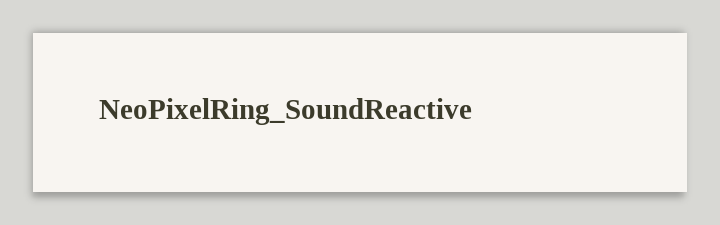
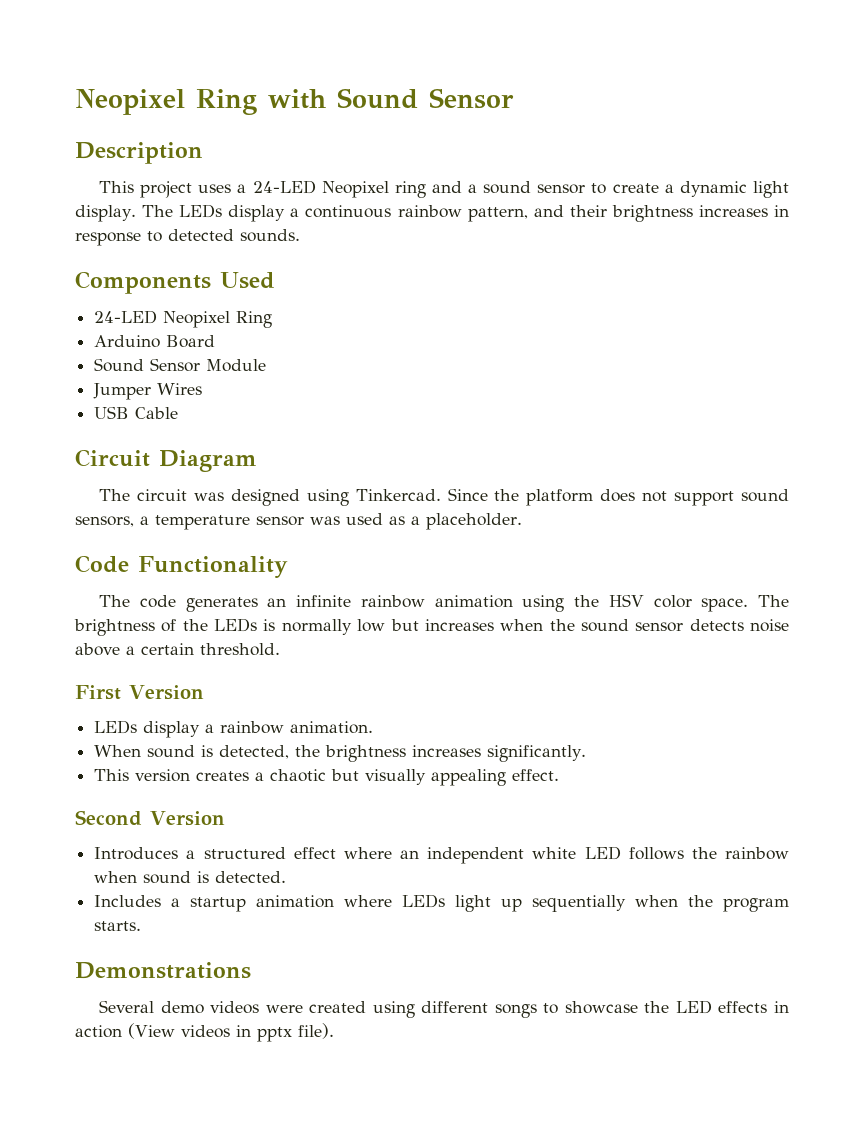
- NeoPixelRing_SoundReactive
+ Neopixel Ring with Sound Sensor
+ Description
+ This project uses a 24-LED Neopixel ring and a sound sensor to create a dynamic light display. The LEDs display a continuous rainbow pattern, and their brightness increases in response to detected sounds.
+ Components Used
+ 24-LED Neopixel Ring
+ Arduino Board
+ Sound Sensor Module
+ Jumper Wires
+ USB Cable
+ Circuit Diagram
+ The circuit was designed using Tinkercad. Since the platform does not support sound sensors, a temperature sensor was used as a placeholder.
+ Code Functionality
+ The code generates an infinite rainbow animation using the HSV color space. The brightness of the LEDs is normally low but increases when the sound sensor detects noise above a certain threshold.
+ First Version
+ LEDs display a rainbow animation.
+ When sound is detected, the brightness increases significantly.
+ This version creates a chaotic but visually appealing effect.
+ Second Version
+ Introduces a structured effect where an independent white LED follows the rainbow when sound is detected.
+ Includes a startup animation where LEDs light up sequentially when the program starts.
+ Demonstrations
+ Several demo videos were created using different songs to showcase the LED effects in action (View videos in pptx file).

